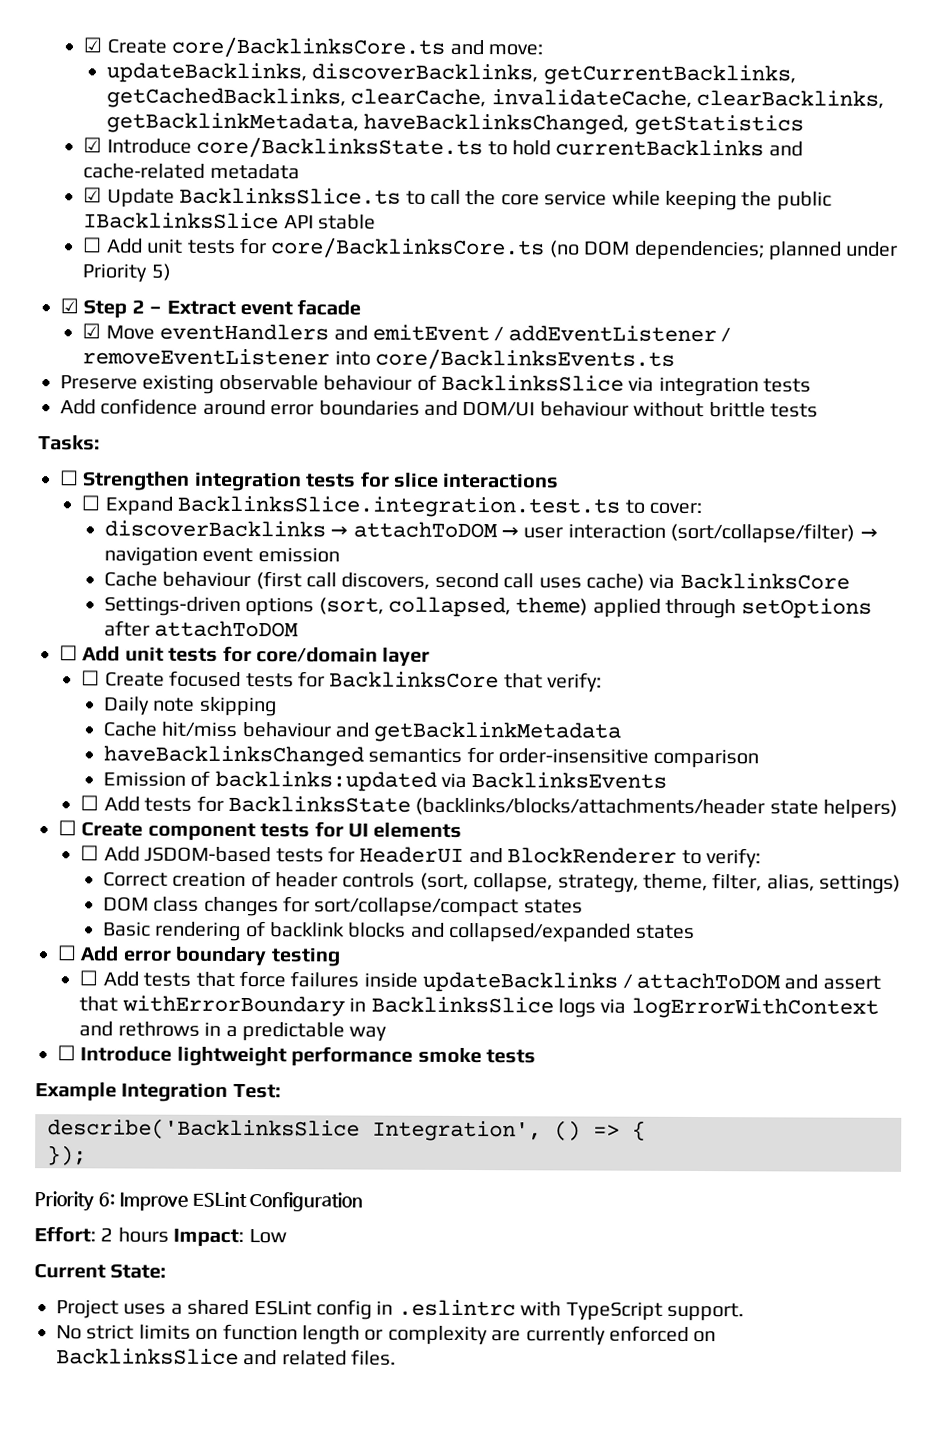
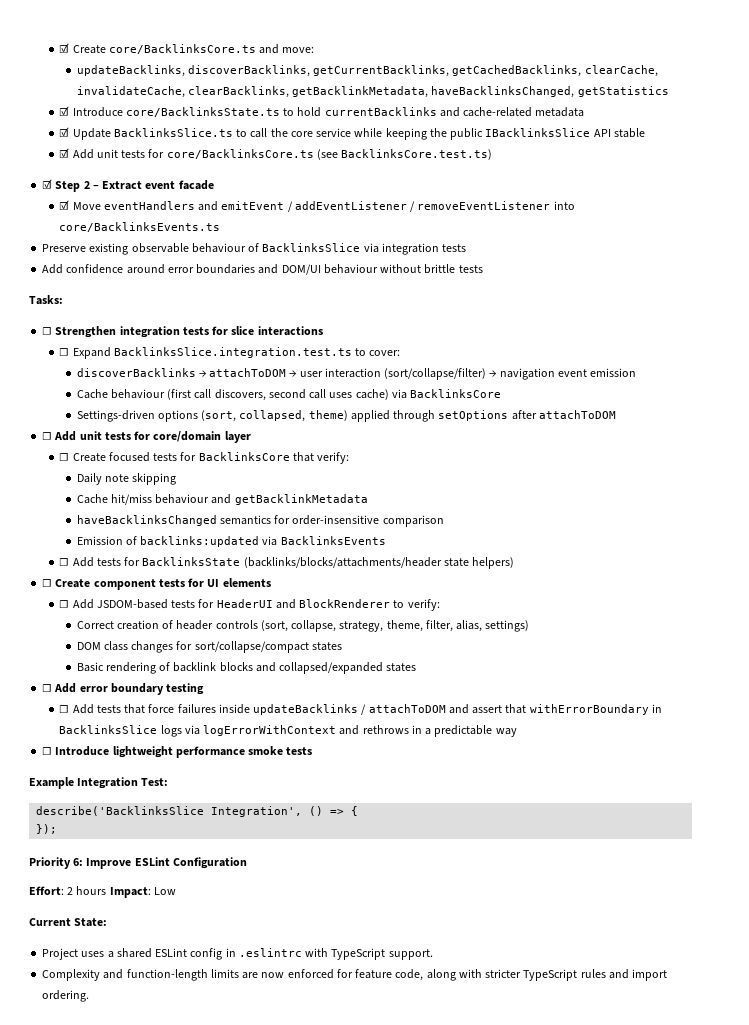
- ☐ Add unit tests for core/BacklinksCore.ts (no DOM dependencies; planned under Priority 5)
+ ☑ Add unit tests for core/BacklinksCore.ts (see BacklinksCore.test.ts)
- No strict limits on function length or complexity are currently enforced on BacklinksSlice and related files.
+ Complexity and function-length limits are now enforced for feature code, along with stricter TypeScript rules and import ordering.

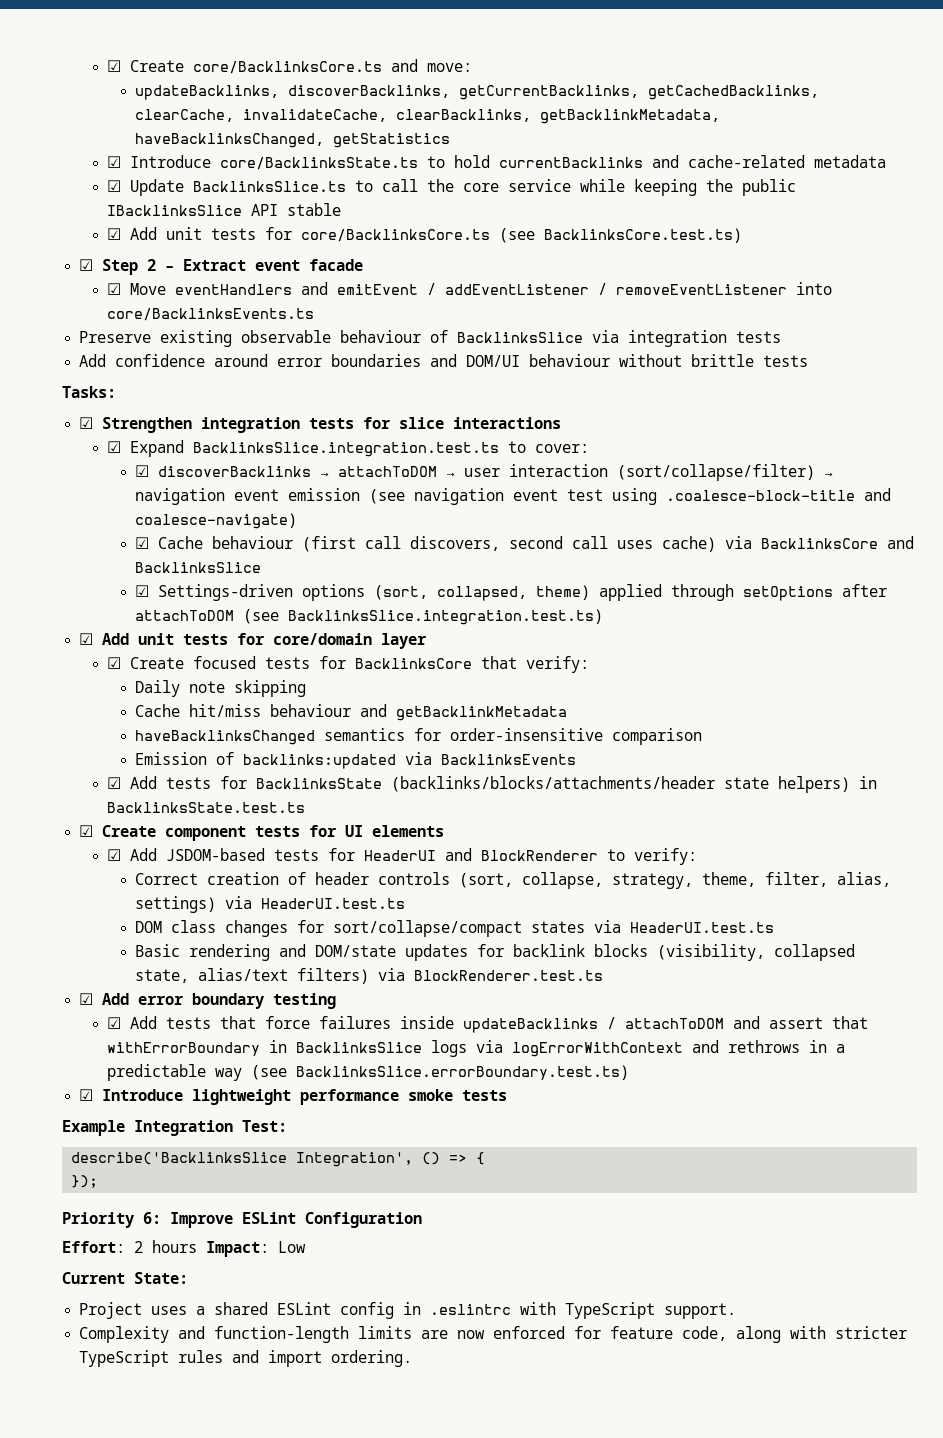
- ☐ Strengthen integration tests for slice interactions
+ ☑ Strengthen integration tests for slice interactions
- ☐ Expand BacklinksSlice.integration.test.ts to cover:
+ ☑ Expand BacklinksSlice.integration.test.ts to cover:
- discoverBacklinks → attachToDOM → user interaction (sort/collapse/filter) → navigation event emission
- Cache behaviour (first call discovers, second call uses cache) via BacklinksCore
- Settings-driven options (sort, collapsed, theme) applied through setOptions after attachToDOM
- ☐ Add unit tests for core/domain layer
+ ☑ discoverBacklinks → attachToDOM → user interaction (sort/collapse/filter) → navigation event emission (see navigation event test using .coalesce-block-title and coalesce-navigate)
+ ☑ Cache behaviour (first call discovers, second call uses cache) via BacklinksCore and BacklinksSlice
+ ☑ Settings-driven options (sort, collapsed, theme) applied through setOptions after attachToDOM (see BacklinksSlice.integration.test.ts)
+ ☑ Add unit tests for core/domain layer
- ☐ Create focused tests for BacklinksCore that verify:
+ ☑ Create focused tests for BacklinksCore that verify:
- ☐ Add tests for BacklinksState (backlinks/blocks/attachments/header state helpers)
- ☐ Create component tests for UI elements
+ ☑ Add tests for BacklinksState (backlinks/blocks/attachments/header state helpers) in BacklinksState.test.ts
+ ☑ Create component tests for UI elements
- ☐ Add JSDOM-based tests for HeaderUI and BlockRenderer to verify:
+ ☑ Add JSDOM-based tests for HeaderUI and BlockRenderer to verify:
- Correct creation of header controls (sort, collapse, strategy, theme, filter, alias, settings)
+ Correct creation of header controls (sort, collapse, strategy, theme, filter, alias, settings) via HeaderUI.test.ts
- DOM class changes for sort/collapse/compact states
+ DOM class changes for sort/collapse/compact states via HeaderUI.test.ts
- Basic rendering of backlink blocks and collapsed/expanded states
- ☐ Add error boundary testing
+ Basic rendering and DOM/state updates for backlink blocks (visibility, collapsed state, alias/text filters) via BlockRenderer.test.ts
+ ☑ Add error boundary testing
- ☐ Add tests that force failures inside updateBacklinks / attachToDOM and assert that withErrorBoundary in BacklinksSlice logs via logErrorWithContext and rethrows in a predictable way
- ☐ Introduce lightweight performance smoke tests
+ ☑ Add tests that force failures inside updateBacklinks / attachToDOM and assert that withErrorBoundary in BacklinksSlice logs via logErrorWithContext and rethrows in a predictable way (see BacklinksSlice.errorBoundary.test.ts)
+ ☑ Introduce lightweight performance smoke tests

